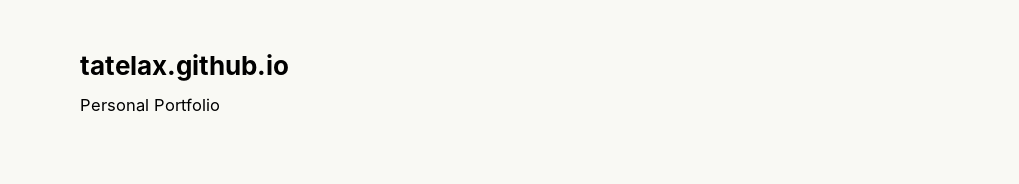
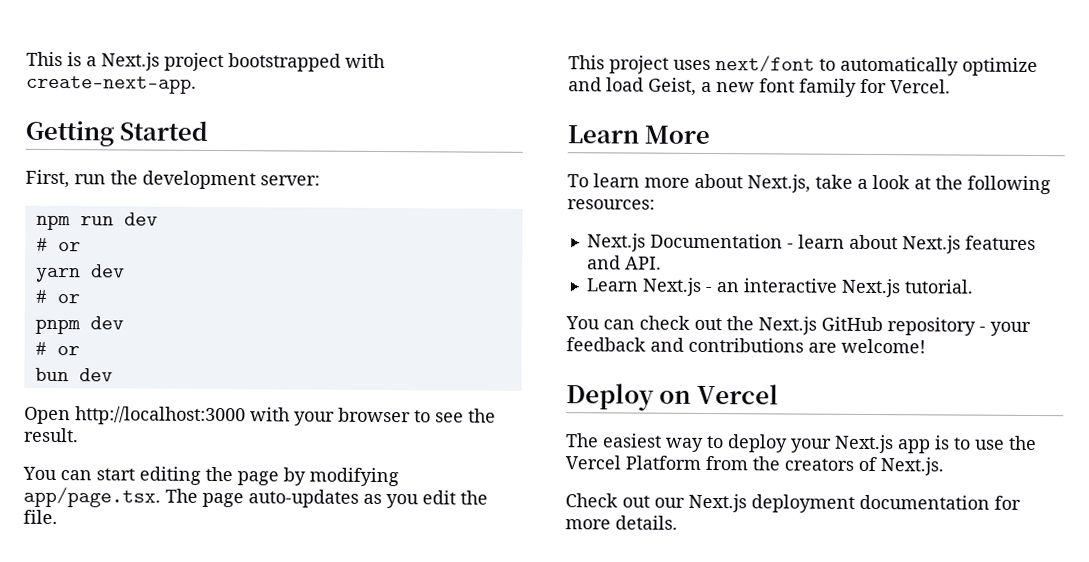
- tatelax.github.io
- Personal Portfolio
+ This is a Next.js project bootstrapped with create-next-app.
+ Getting Started
+ First, run the development server:
+ npm run dev
+ # or
+ yarn dev
+ # or
+ pnpm dev
+ # or
+ bun dev
+ Open http://localhost:3000 with your browser to see the result.
+ You can start editing the page by modifying app/page.tsx. The page auto-updates as you edit the file.
+ This project uses next/font to automatically optimize and load Geist, a new font family for Vercel.
+ Learn More
+ To learn more about Next.js, take a look at the following resources:
+ Next.js Documentation - learn about Next.js features and API.
+ Learn Next.js - an interactive Next.js tutorial.
+ You can check out the Next.js GitHub repository - your feedback and contributions are welcome!
+ Deploy on Vercel
+ The easiest way to deploy your Next.js app is to use the Vercel Platform from the creators of Next.js.
+ Check out our Next.js deployment documentation for more details.

